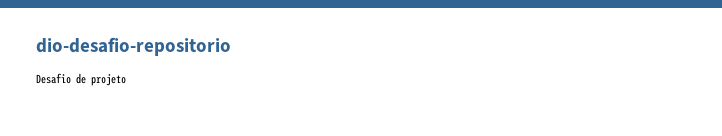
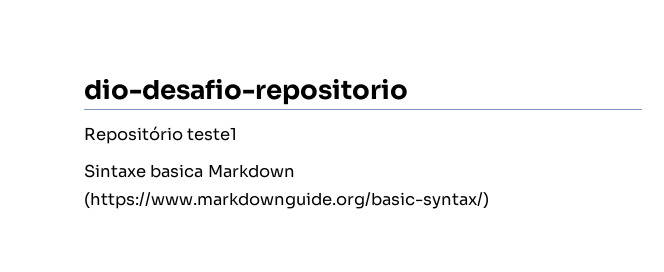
- Desafio de projeto
+ Repositório teste1
+ Sintaxe basica Markdown (https://www.markdownguide.org/basic-syntax/)

